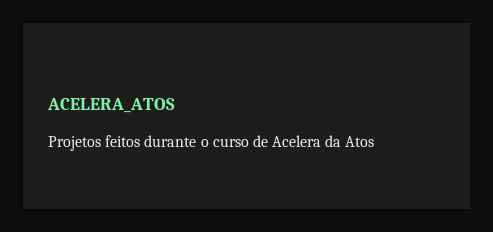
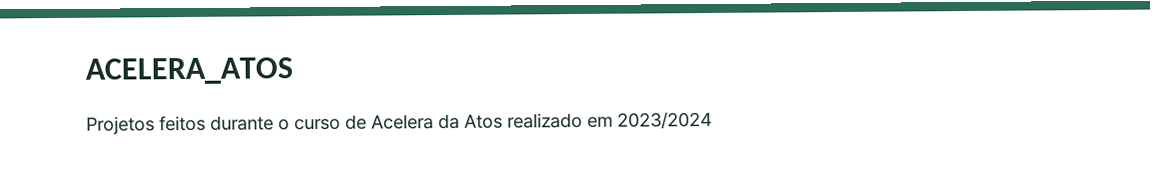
- Projetos feitos durante o curso de Acelera da Atos
+ Projetos feitos durante o curso de Acelera da Atos realizado em 2023/2024

